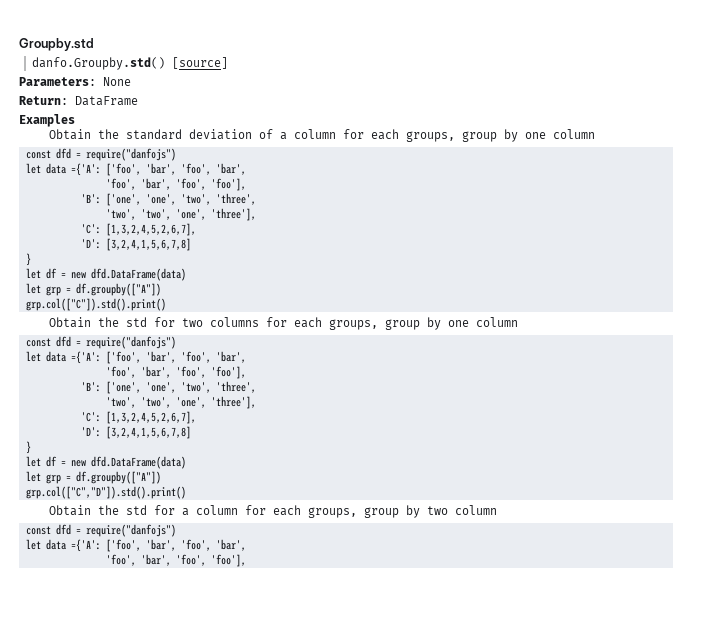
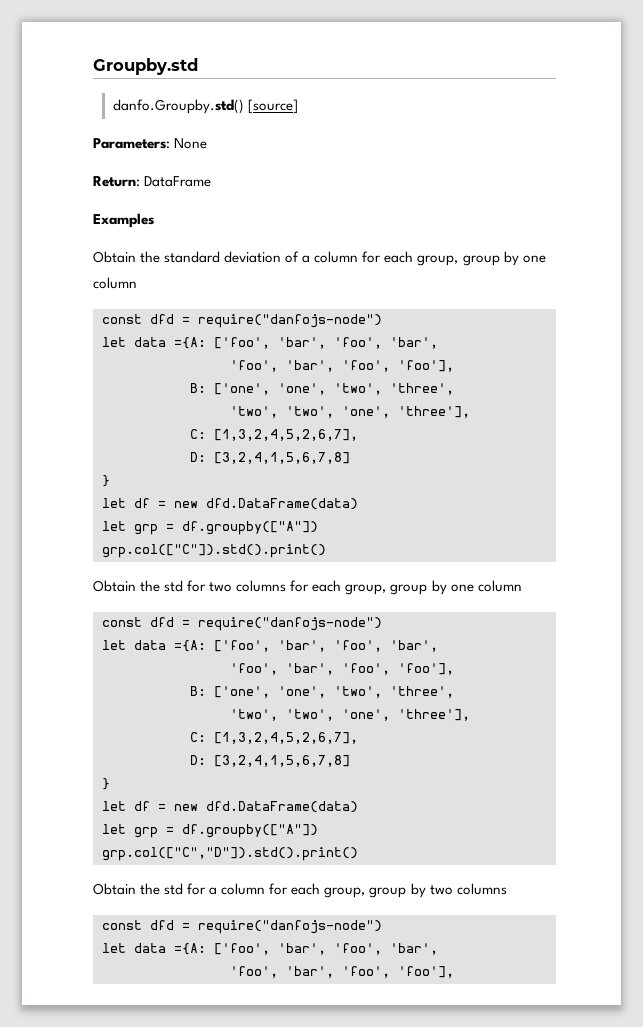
- Obtain the standard deviation of a column for each groups, group by one column
- const dfd = require("danfojs")
- let data ={'A': ['foo', 'bar', 'foo', 'bar',
+ Obtain the standard deviation of a column for each group, group by one column
+ const dfd = require("danfojs-node")
+ let data ={A: ['foo', 'bar', 'foo', 'bar',
  'foo', 'bar', 'foo', 'foo'],
- 'B': ['one', 'one', 'two', 'three',
+ B: ['one', 'one', 'two', 'three',
  'two', 'two', 'one', 'three'],
- 'C': [1,3,2,4,5,2,6,7],
- 'D': [3,2,4,1,5,6,7,8]
+ C: [1,3,2,4,5,2,6,7],
+ D: [3,2,4,1,5,6,7,8]
- Obtain the std for two columns for each groups, group by one column
- const dfd = require("danfojs")
- let data ={'A': ['foo', 'bar', 'foo', 'bar',
+ Obtain the std for two columns for each group, group by one column
+ const dfd = require("danfojs-node")
+ let data ={A: ['foo', 'bar', 'foo', 'bar',
  'foo', 'bar', 'foo', 'foo'],
- 'B': ['one', 'one', 'two', 'three',
+ B: ['one', 'one', 'two', 'three',
  'two', 'two', 'one', 'three'],
- 'C': [1,3,2,4,5,2,6,7],
- 'D': [3,2,4,1,5,6,7,8]
+ C: [1,3,2,4,5,2,6,7],
+ D: [3,2,4,1,5,6,7,8]
- Obtain the std for a column for each groups, group by two column
- const dfd = require("danfojs")
- let data ={'A': ['foo', 'bar', 'foo', 'bar',
+ Obtain the std for a column for each group, group by two columns
+ const dfd = require("danfojs-node")
+ let data ={A: ['foo', 'bar', 'foo', 'bar',

